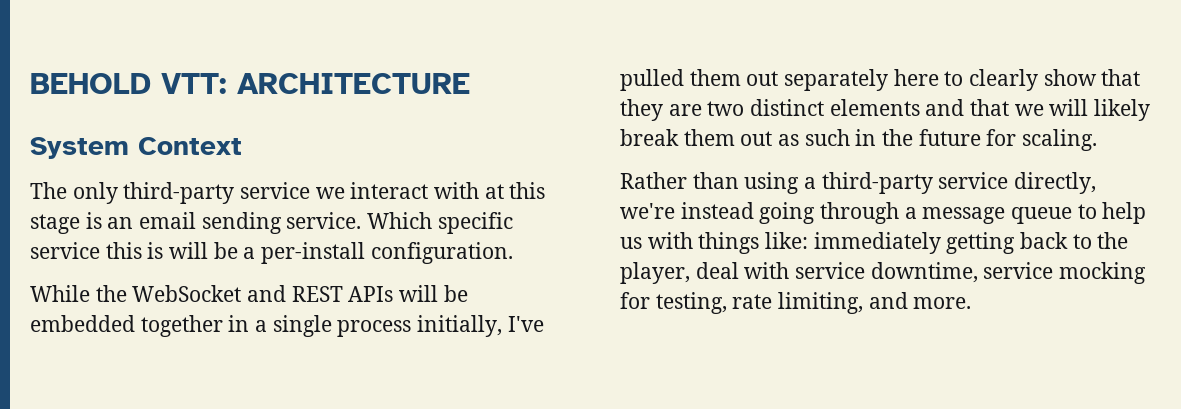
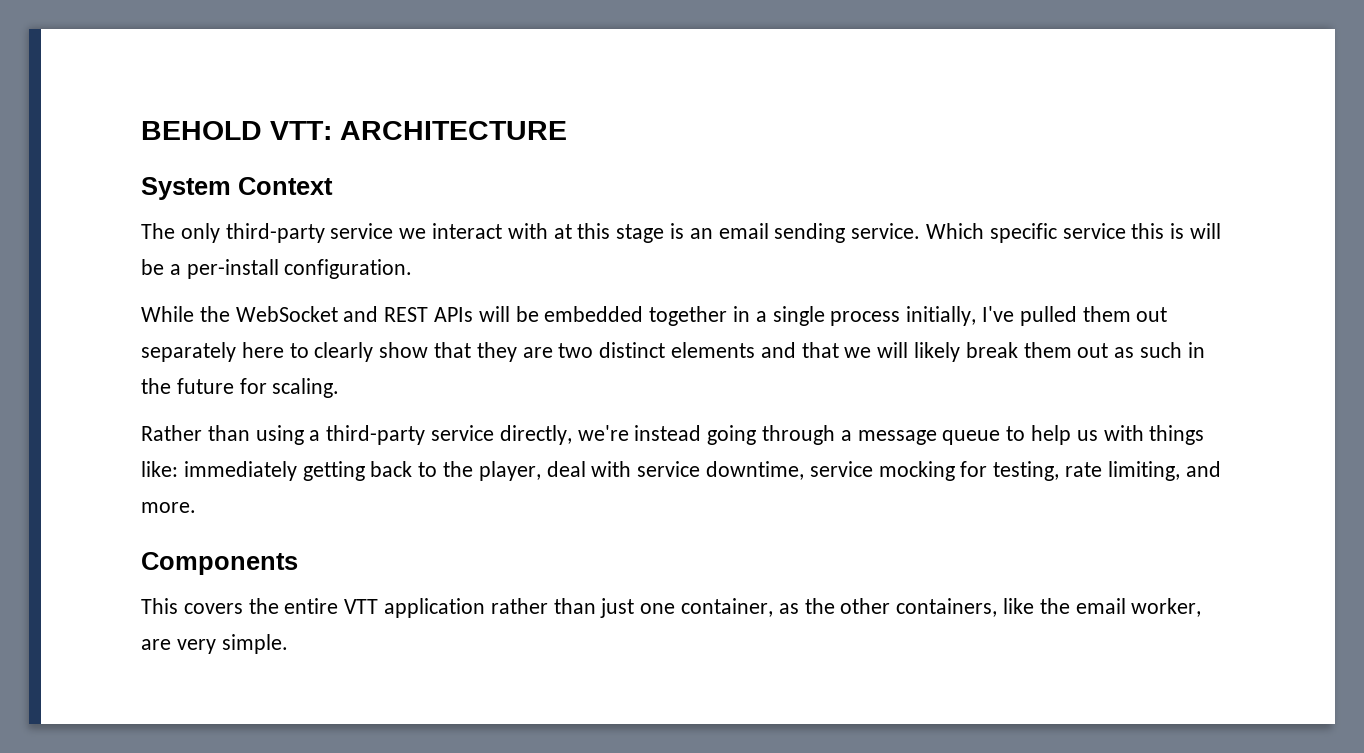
+ Components
+ This covers the entire VTT application rather than just one container, as the other containers, like the email worker, are very simple.

